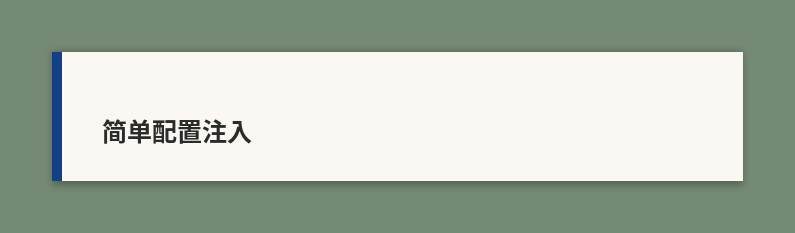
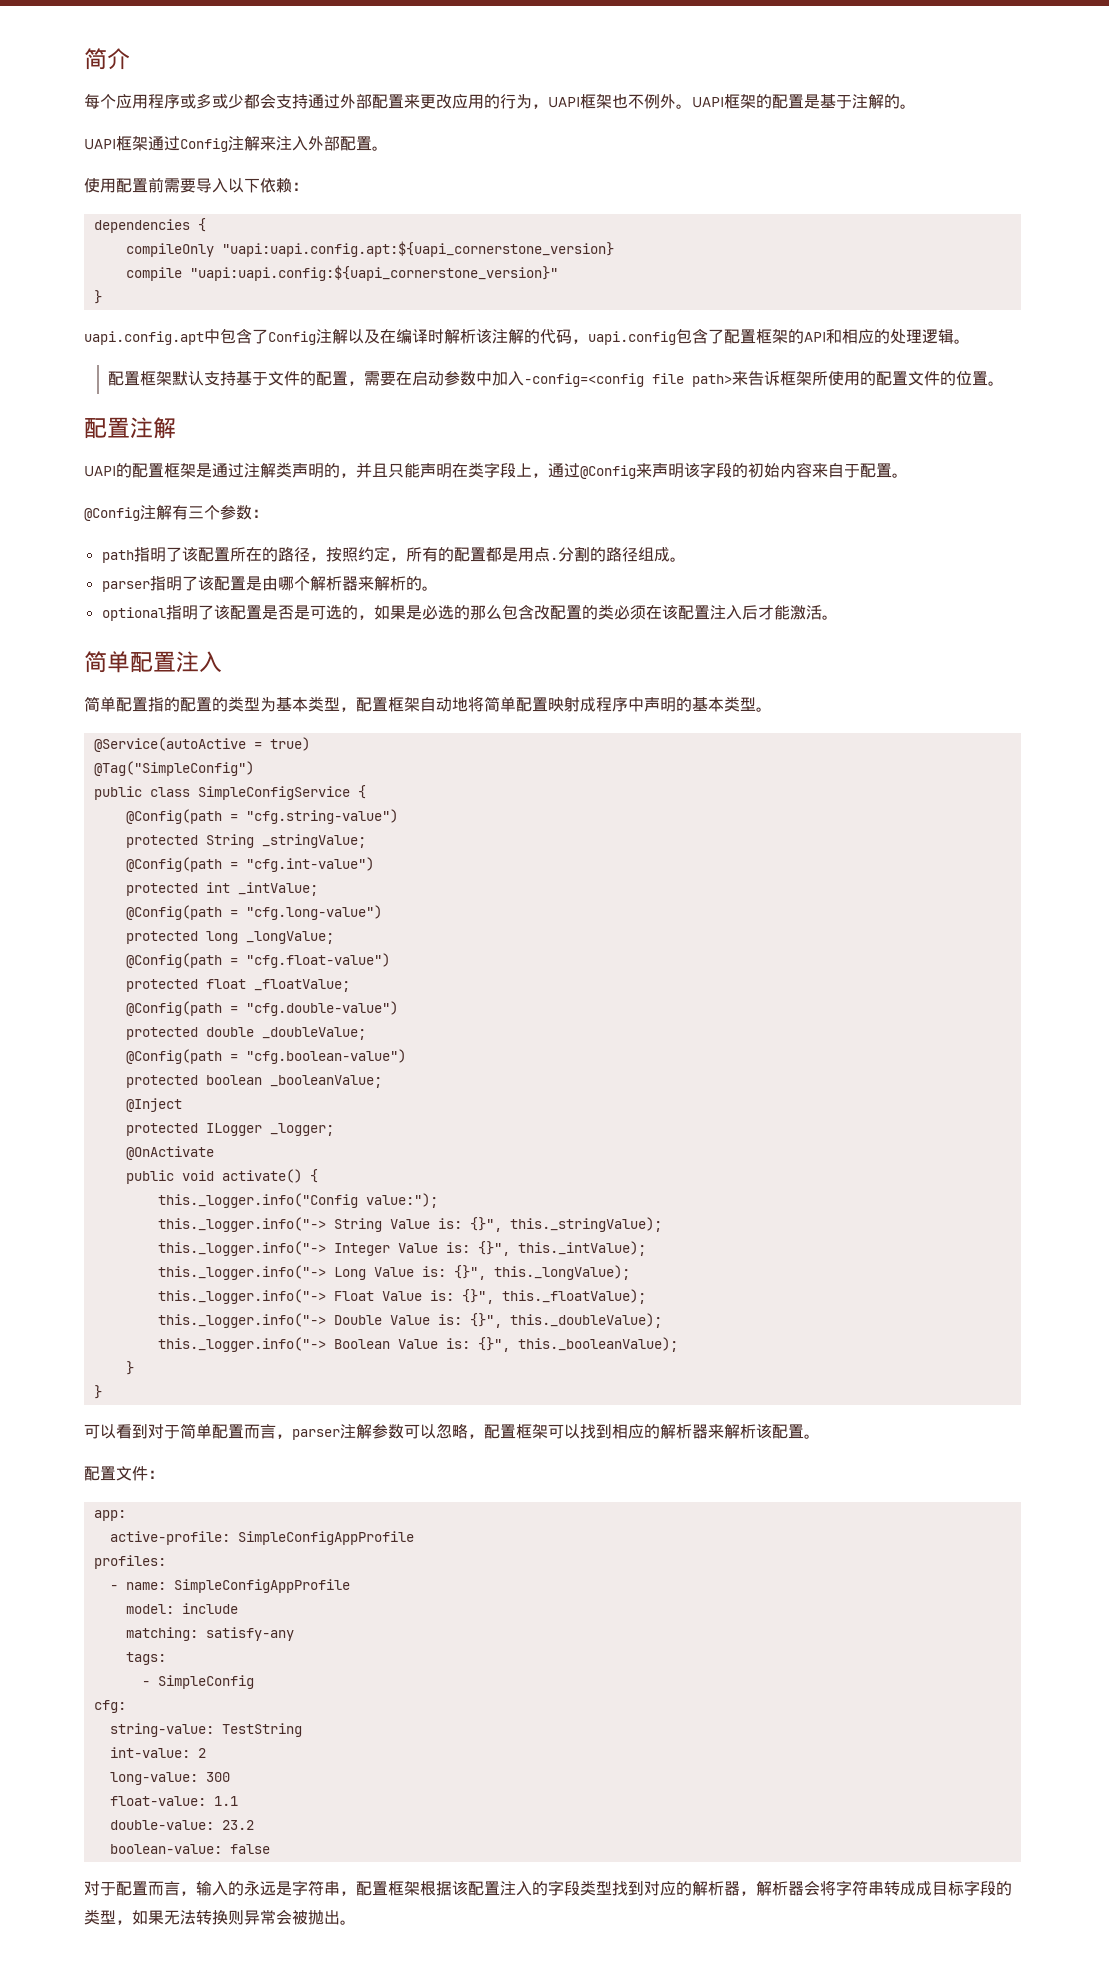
+ 简介
+ 每个应用程序或多或少都会支持通过外部配置来更改应用的行为，UAPI框架也不例外。UAPI框架的配置是基于注解的。
+ UAPI框架通过Config注解来注入外部配置。
+ 使用配置前需要导入以下依赖：
+ dependencies {
+ compileOnly "uapi:uapi.config.apt:${uapi_cornerstone_version}
+ compile "uapi:uapi.config:${uapi_cornerstone_version}"
+ }
+ uapi.config.apt中包含了Config注解以及在编译时解析该注解的代码，uapi.config包含了配置框架的API和相应的处理逻辑。
+ 配置框架默认支持基于文件的配置，需要在启动参数中加入-config=<config file path>来告诉框架所使用的配置文件的位置。
+ 配置注解
+ UAPI的配置框架是通过注解类声明的，并且只能声明在类字段上，通过@Config来声明该字段的初始内容来自于配置。
+ @Config注解有三个参数：
+ path指明了该配置所在的路径，按照约定，所有的配置都是用点.分割的路径组成。
+ parser指明了该配置是由哪个解析器来解析的。
+ optional指明了该配置是否是可选的，如果是必选的那么包含改配置的类必须在该配置注入后才能激活。
  简单配置注入
+ 简单配置指的配置的类型为基本类型，配置框架自动地将简单配置映射成程序中声明的基本类型。
+ @Service(autoActive = true)
+ @Tag("SimpleConfig")
+ public class SimpleConfigService {
+ @Config(path = "cfg.string-value")
+ protected String _stringValue;
+ @Config(path = "cfg.int-value")
+ protected int _intValue;
+ @Config(path = "cfg.long-value")
+ protected long _longValue;
+ @Config(path = "cfg.float-value")
+ protected float _floatValue;
+ @Config(path = "cfg.double-value")
+ protected double _doubleValue;
+ @Config(path = "cfg.boolean-value")
+ protected boolean _booleanValue;
+ @Inject
+ protected ILogger _logger;
+ @OnActivate
+ public void activate() {
+ this._logger.info("Config value:");
+ this._logger.info("-> String Value is: {}", this._stringValue);
+ this._logger.info("-> Integer Value is: {}", this._intValue);
+ this._logger.info("-> Long Value is: {}", this._longValue);
+ this._logger.info("-> Float Value is: {}", this._floatValue);
+ this._logger.info("-> Double Value is: {}", this._doubleValue);
+ this._logger.info("-> Boolean Value is: {}", this._booleanValue);
+ }
+ }
+ 可以看到对于简单配置而言，parser注解参数可以忽略，配置框架可以找到相应的解析器来解析该配置。
+ 配置文件：
+ app:
+ active-profile: SimpleConfigAppProfile
+ profiles:
+ - name: SimpleConfigAppProfile
+ model: include
+ matching: satisfy-any
+ tags:
+ - SimpleConfig
+ cfg:
+ string-value: TestString
+ int-value: 2
+ long-value: 300
+ float-value: 1.1
+ double-value: 23.2
+ boolean-value: false
+ 对于配置而言，输入的永远是字符串，配置框架根据该配置注入的字段类型找到对应的解析器，解析器会将字符串转成成目标字段的类型，如果无法转换则异常会被抛出。

